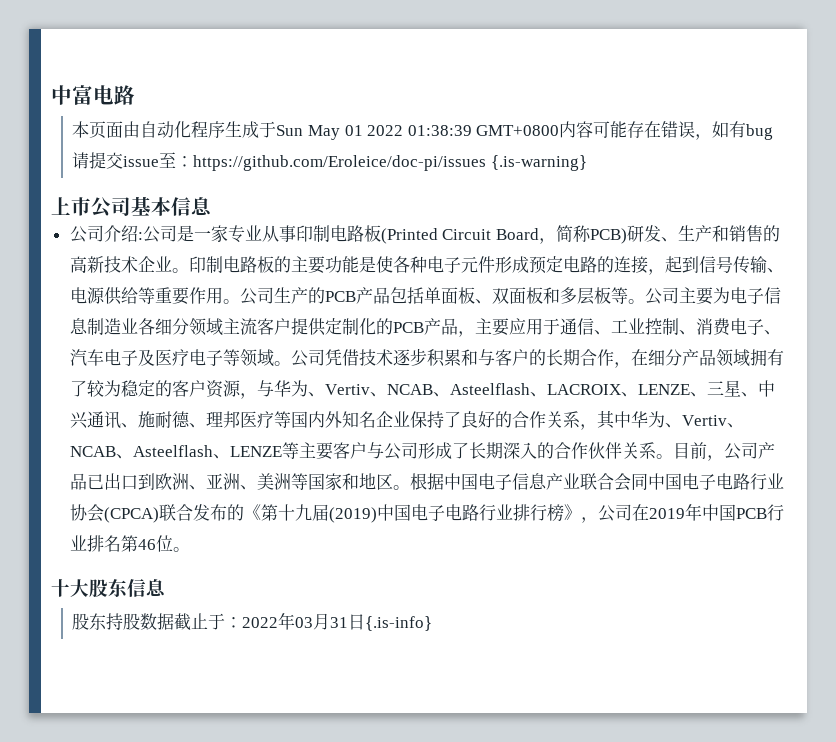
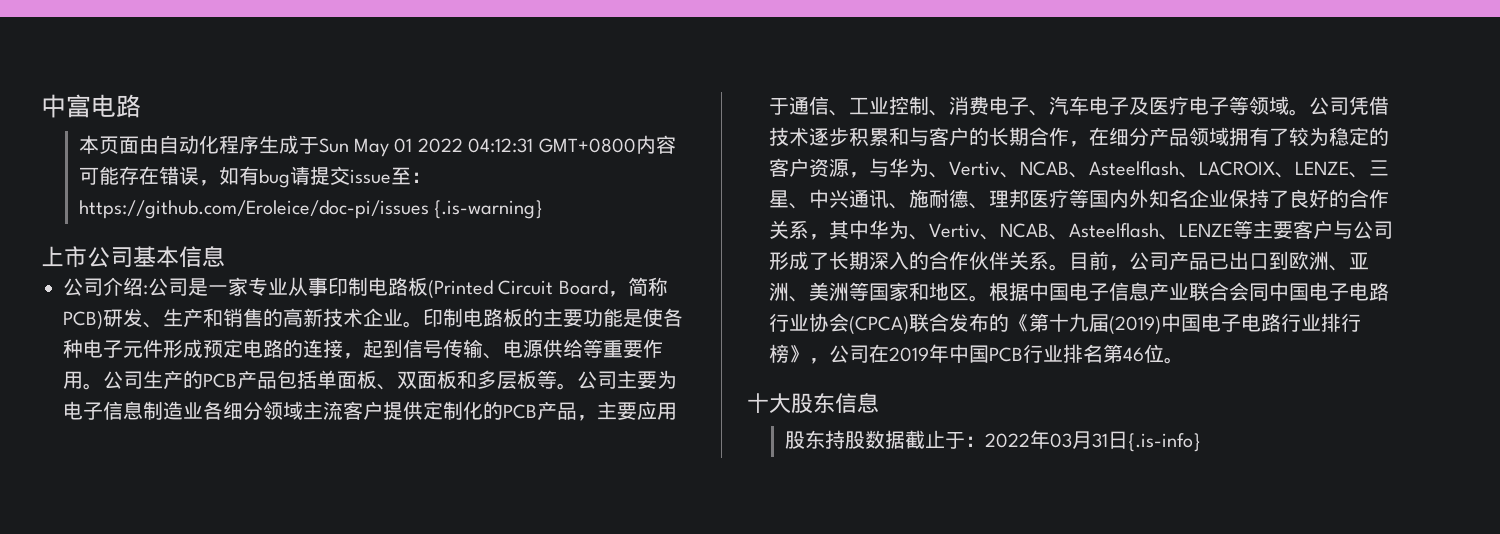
- 本页面由自动化程序生成于Sun May 01 2022 01:38:39 GMT+0800内容可能存在错误，如有bug请提交issue至：https://github.com/Eroleice/doc-pi/issues {.is-warning}
+ 本页面由自动化程序生成于Sun May 01 2022 04:12:31 GMT+0800内容可能存在错误，如有bug请提交issue至：https://github.com/Eroleice/doc-pi/issues {.is-warning}

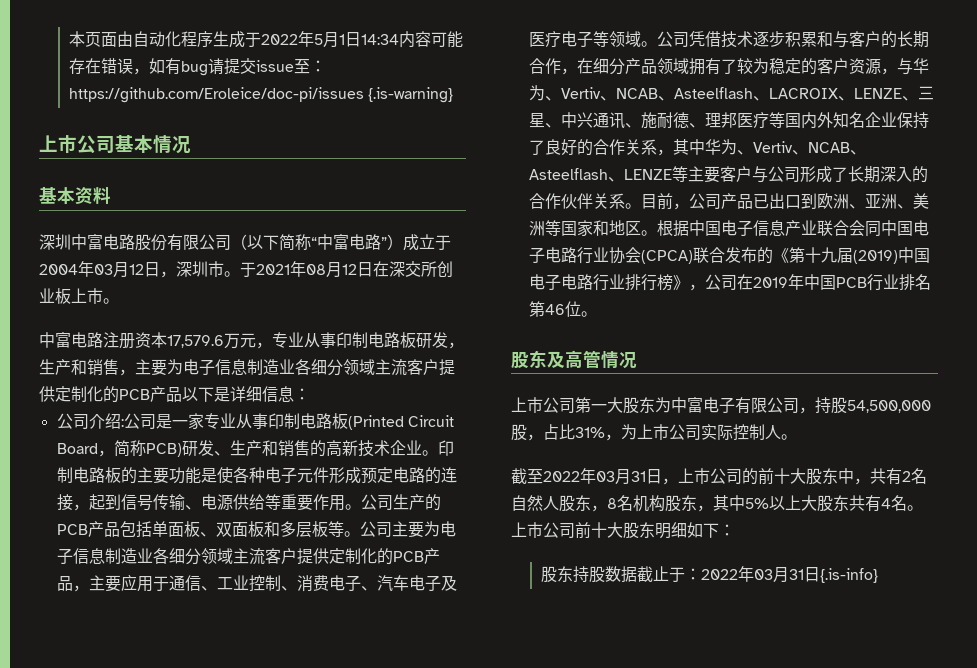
- 中富电路
- 本页面由自动化程序生成于Sun May 01 2022 04:12:31 GMT+0800内容可能存在错误，如有bug请提交issue至：https://github.com/Eroleice/doc-pi/issues {.is-warning}
+ 本页面由自动化程序生成于2022年5月1日14:34内容可能存在错误，如有bug请提交issue至：https://github.com/Eroleice/doc-pi/issues {.is-warning}
- 上市公司基本信息
+ 上市公司基本情况
+ 基本资料
+ 深圳中富电路股份有限公司（以下简称“中富电路”）成立于2004年03月12日，深圳市。于2021年08月12日在深交所创业板上市。
+ 中富电路注册资本17,579.6万元，专业从事印制电路板研发，生产和销售，主要为电子信息制造业各细分领域主流客户提供定制化的PCB产品以下是详细信息：
- 十大股东信息
+ 股东及高管情况
+ 上市公司第一大股东为中富电子有限公司，持股54,500,000股，占比31%，为上市公司实际控制人。
+ 截至2022年03月31日，上市公司的前十大股东中，共有2名自然人股东，8名机构股东，其中5%以上大股东共有4名。上市公司前十大股东明细如下：

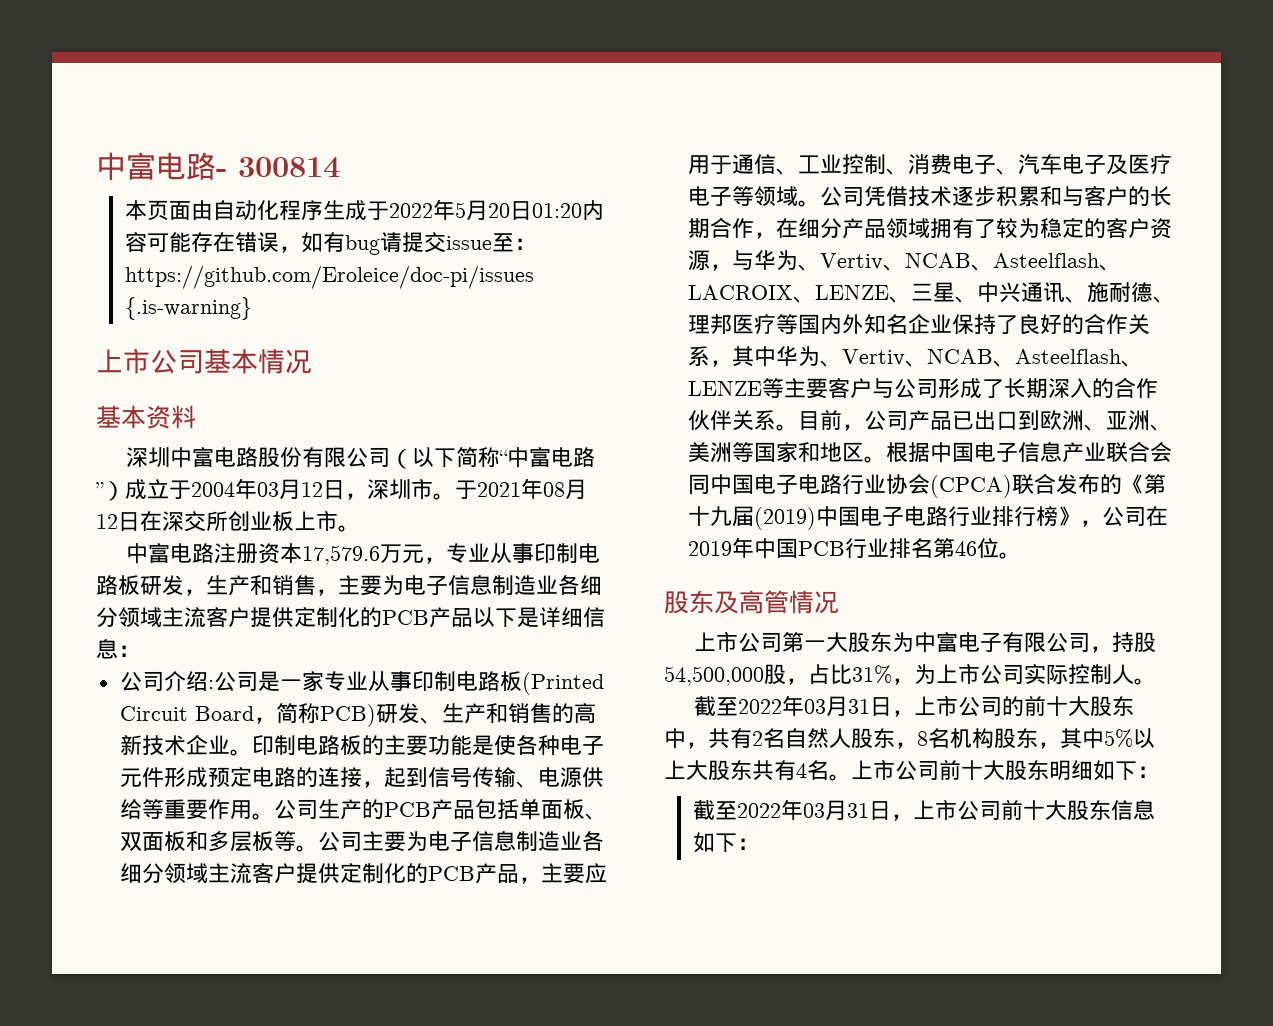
+ 中富电路- 300814
- 本页面由自动化程序生成于2022年5月1日14:34内容可能存在错误，如有bug请提交issue至：https://github.com/Eroleice/doc-pi/issues {.is-warning}
+ 本页面由自动化程序生成于2022年5月20日01:20内容可能存在错误，如有bug请提交issue至：https://github.com/Eroleice/doc-pi/issues {.is-warning}
- 股东持股数据截止于：2022年03月31日{.is-info}
+ 截至2022年03月31日，上市公司前十大股东信息如下：

